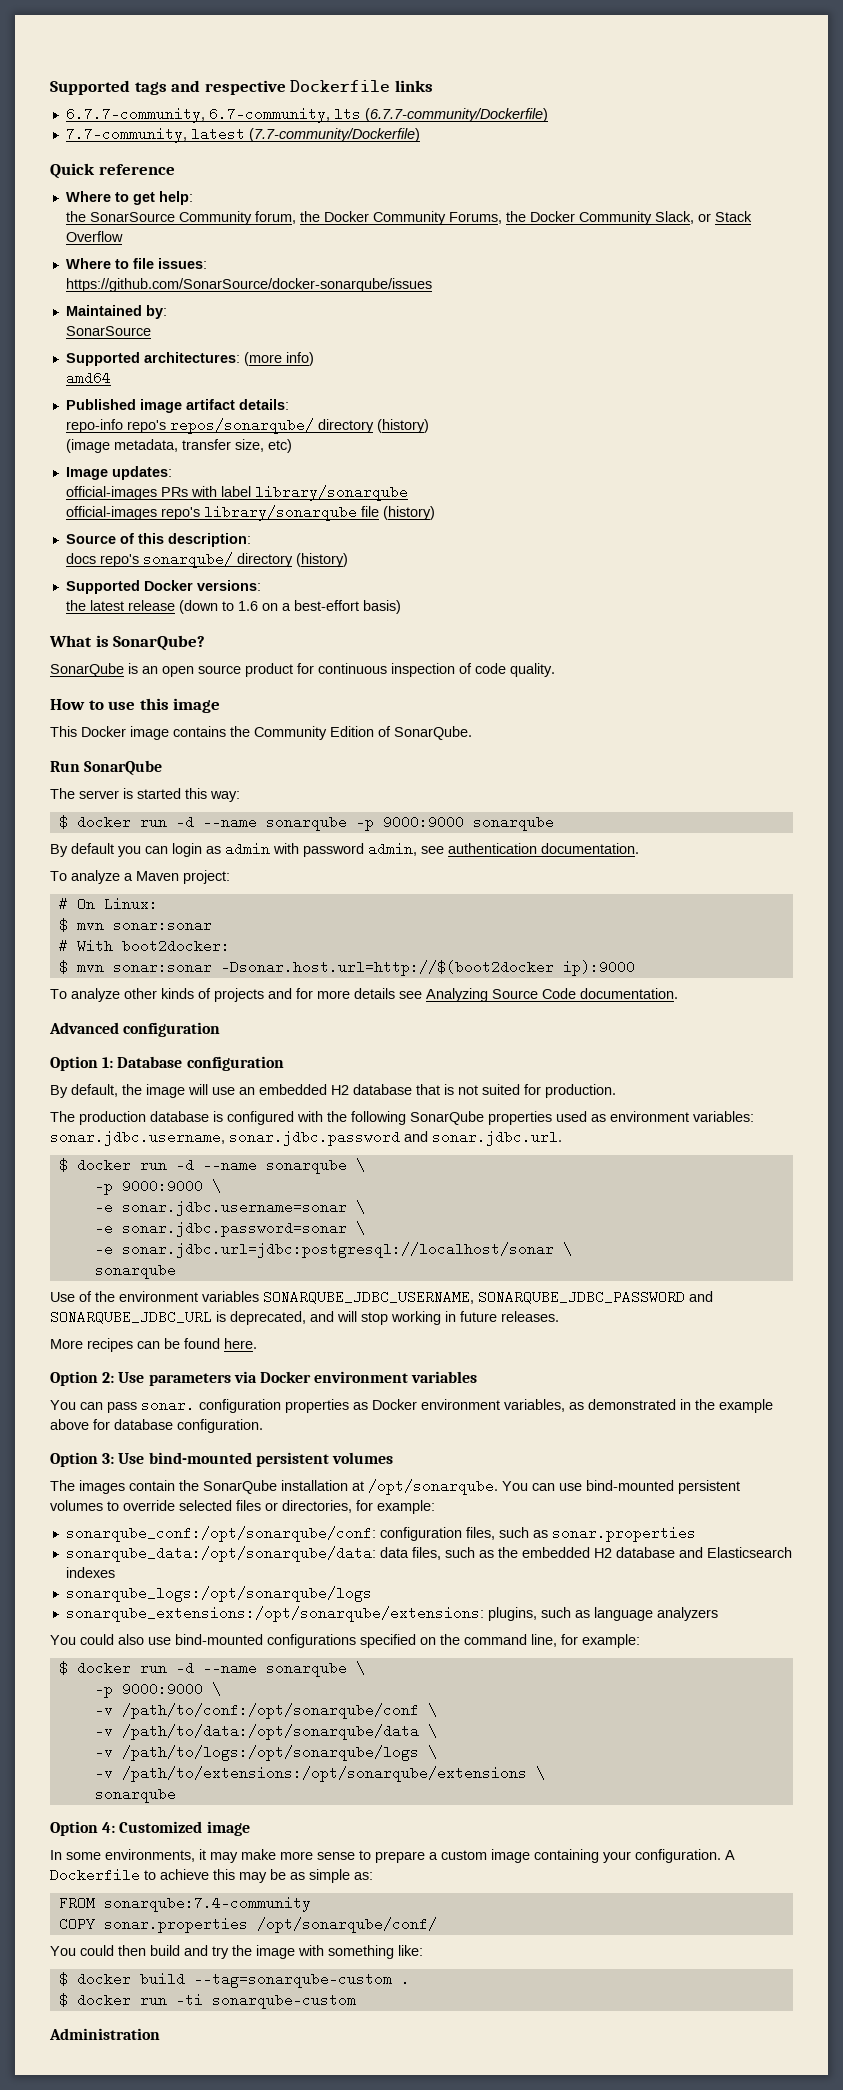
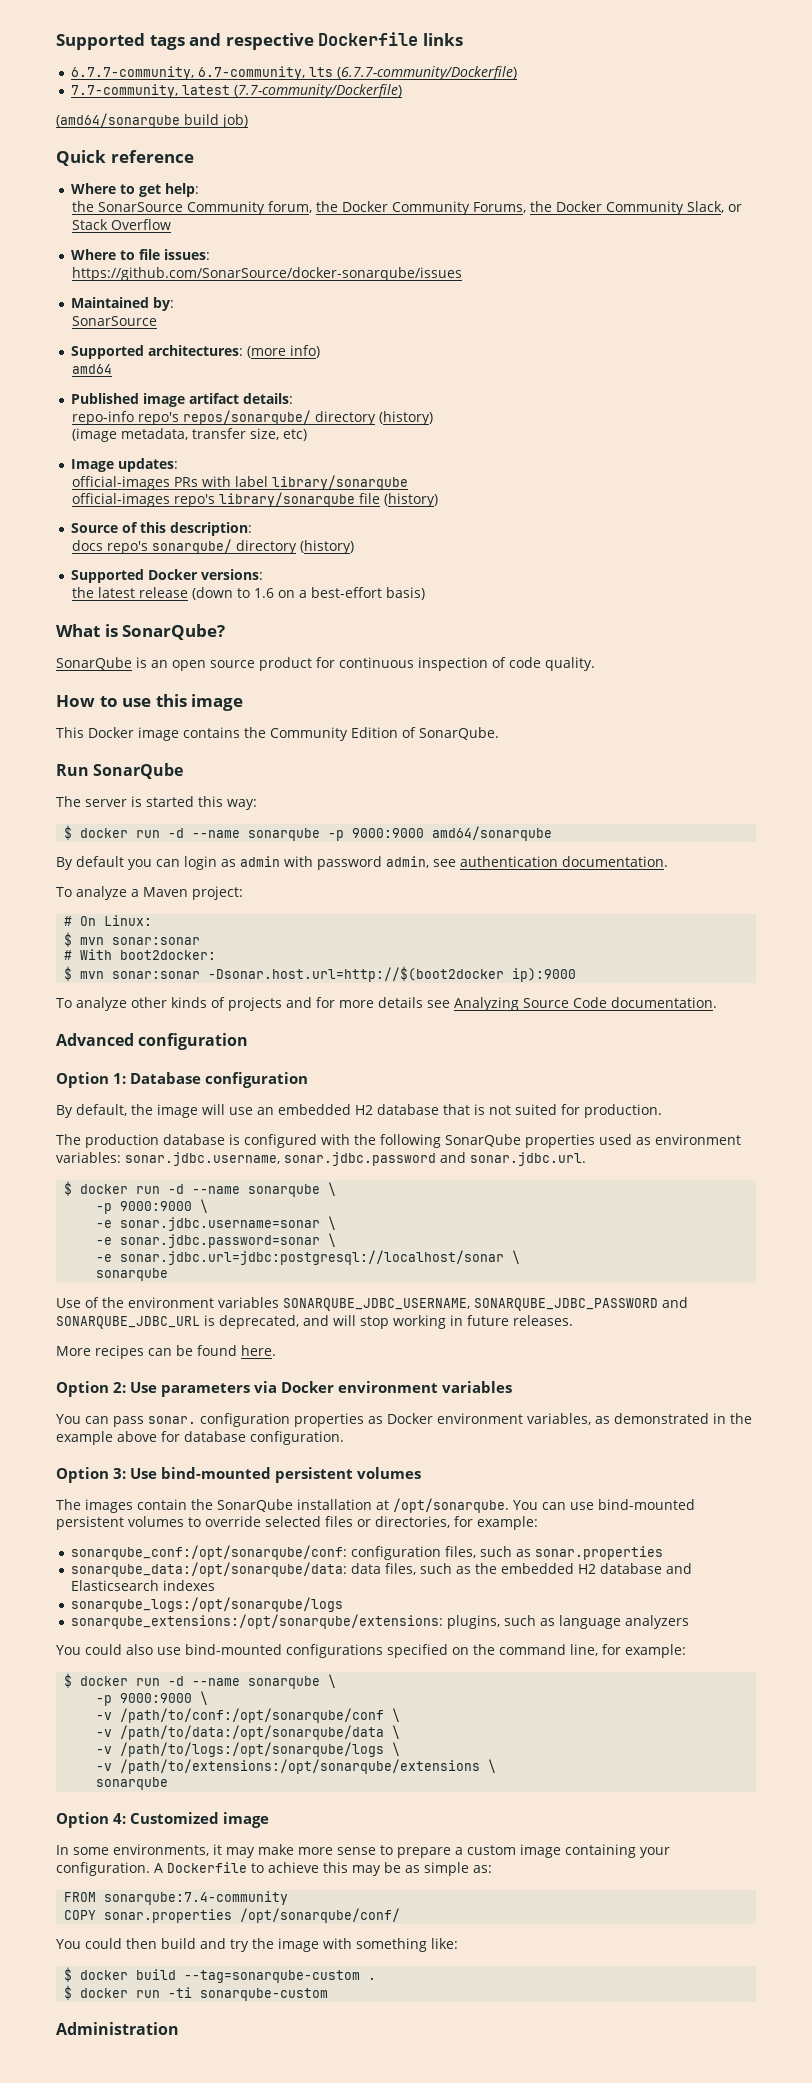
+ (amd64/sonarqube build job)
- $ docker run -d --name sonarqube -p 9000:9000 sonarqube
+ $ docker run -d --name sonarqube -p 9000:9000 amd64/sonarqube

